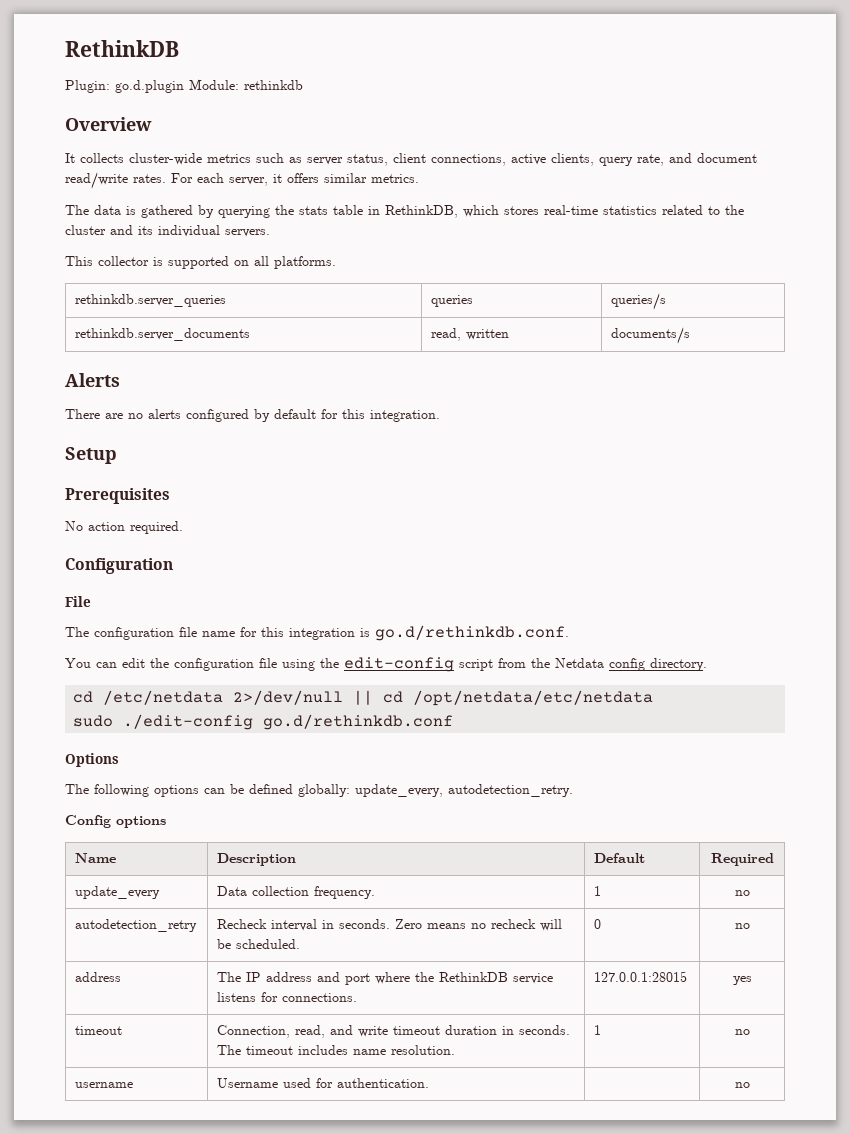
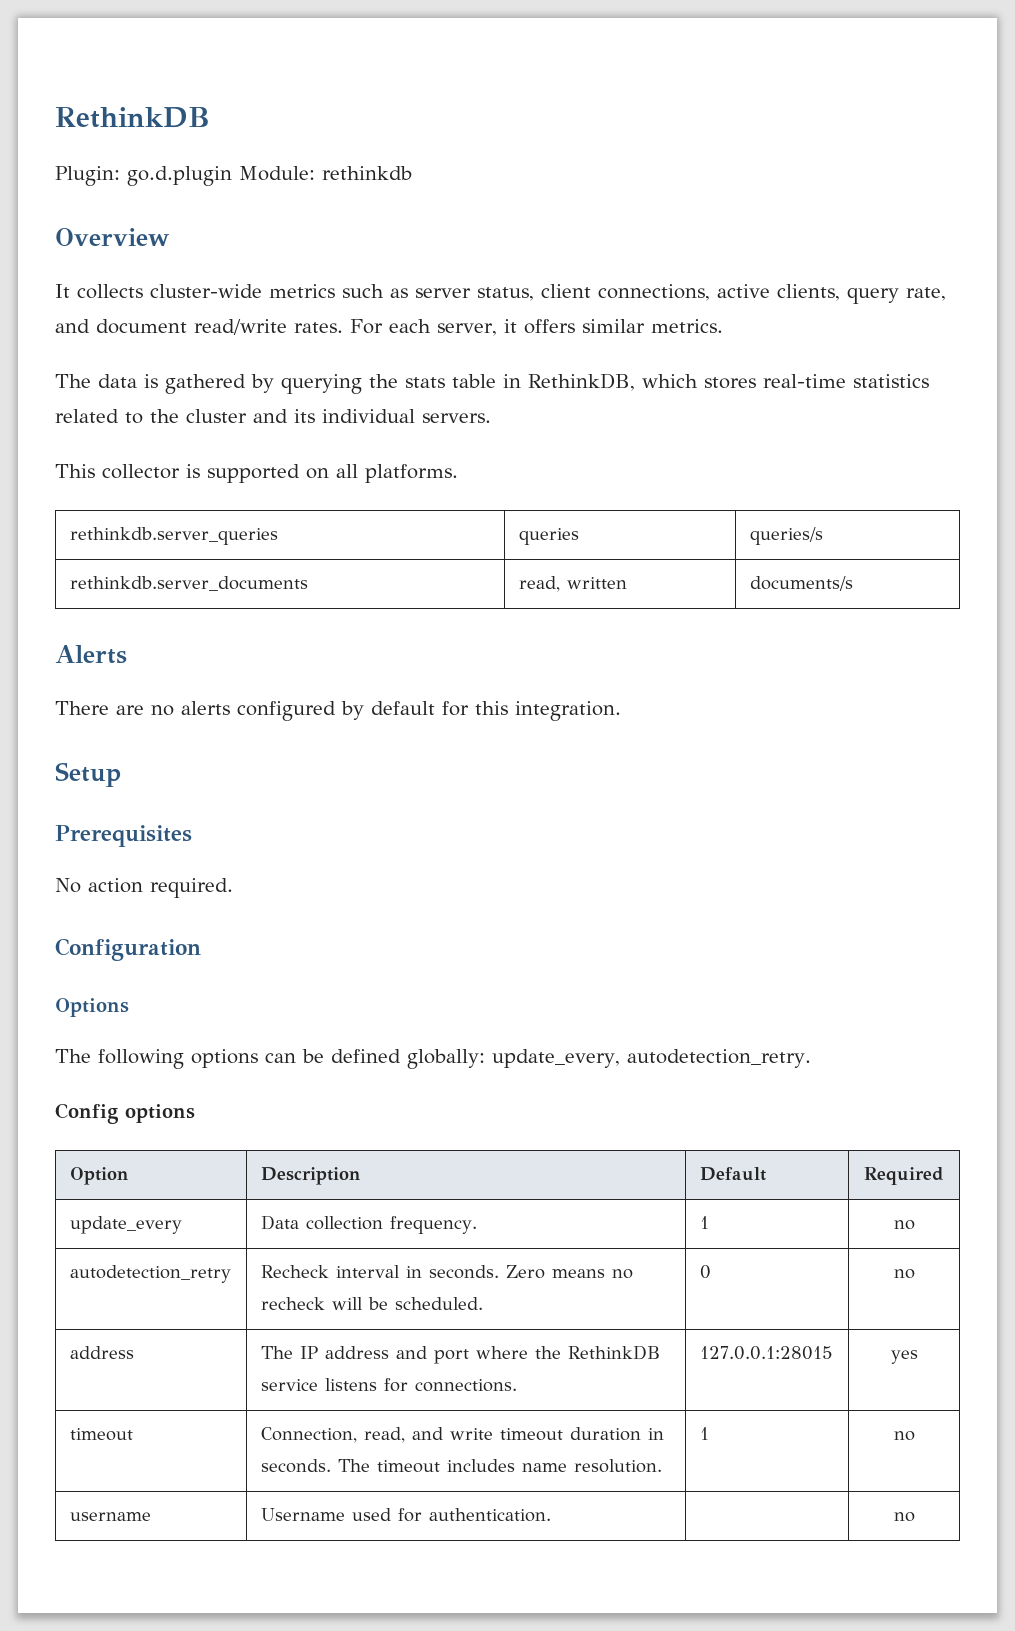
- File
- The configuration file name for this integration is go.d/rethinkdb.conf.
- You can edit the configuration file using the edit-config script from the Netdata config directory.
- cd /etc/netdata 2>/dev/null || cd /opt/netdata/etc/netdata
- sudo ./edit-config go.d/rethinkdb.conf
- Name | Description | Default | Required
+ Option | Description | Default | Required

